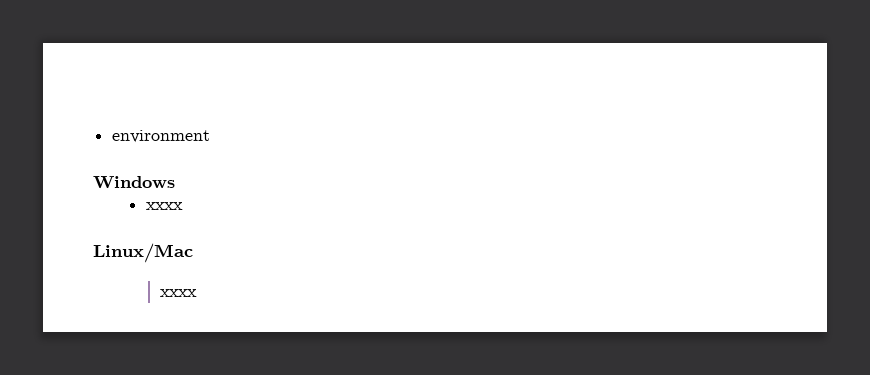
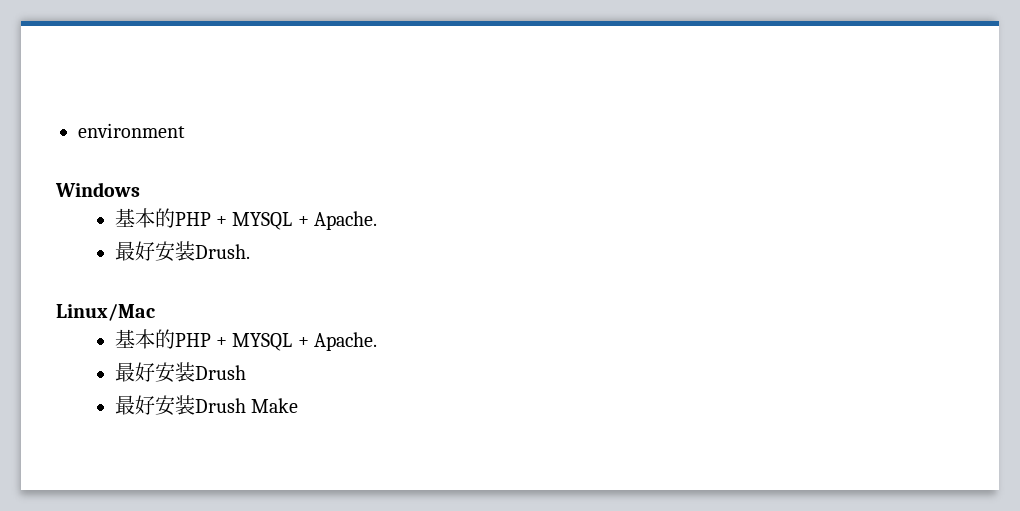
  Windows
- xxxx
+ 基本的PHP + MYSQL + Apache.
+ 最好安装Drush.
  Linux/Mac
- xxxx
+ 基本的PHP + MYSQL + Apache.
+ 最好安装Drush
+ 最好安装Drush Make

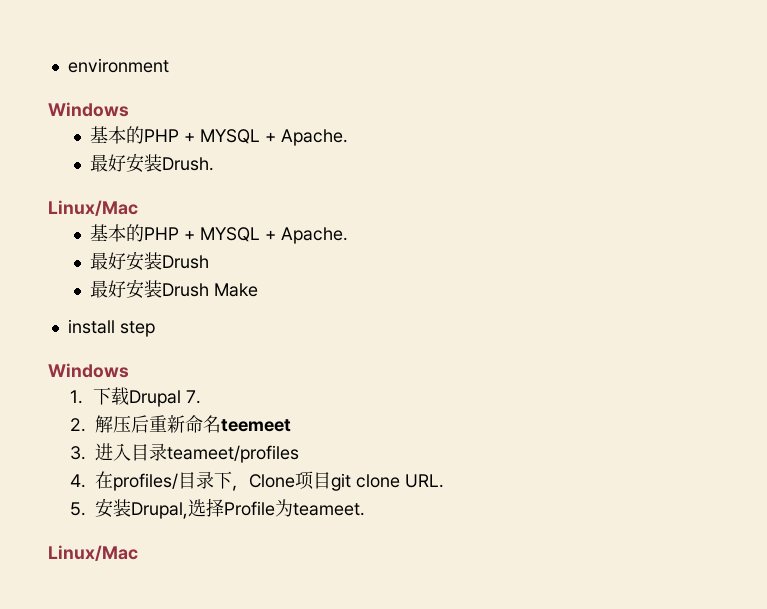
+ install step
+ Windows
+ 1.下载Drupal 7.
+ 2.解压后重新命名teemeet
+ 3.进入目录teameet/profiles
+ 4.在profiles/目录下，Clone项目git clone URL.
+ 5.安装Drupal,选择Profile为teameet.
+ Linux/Mac

